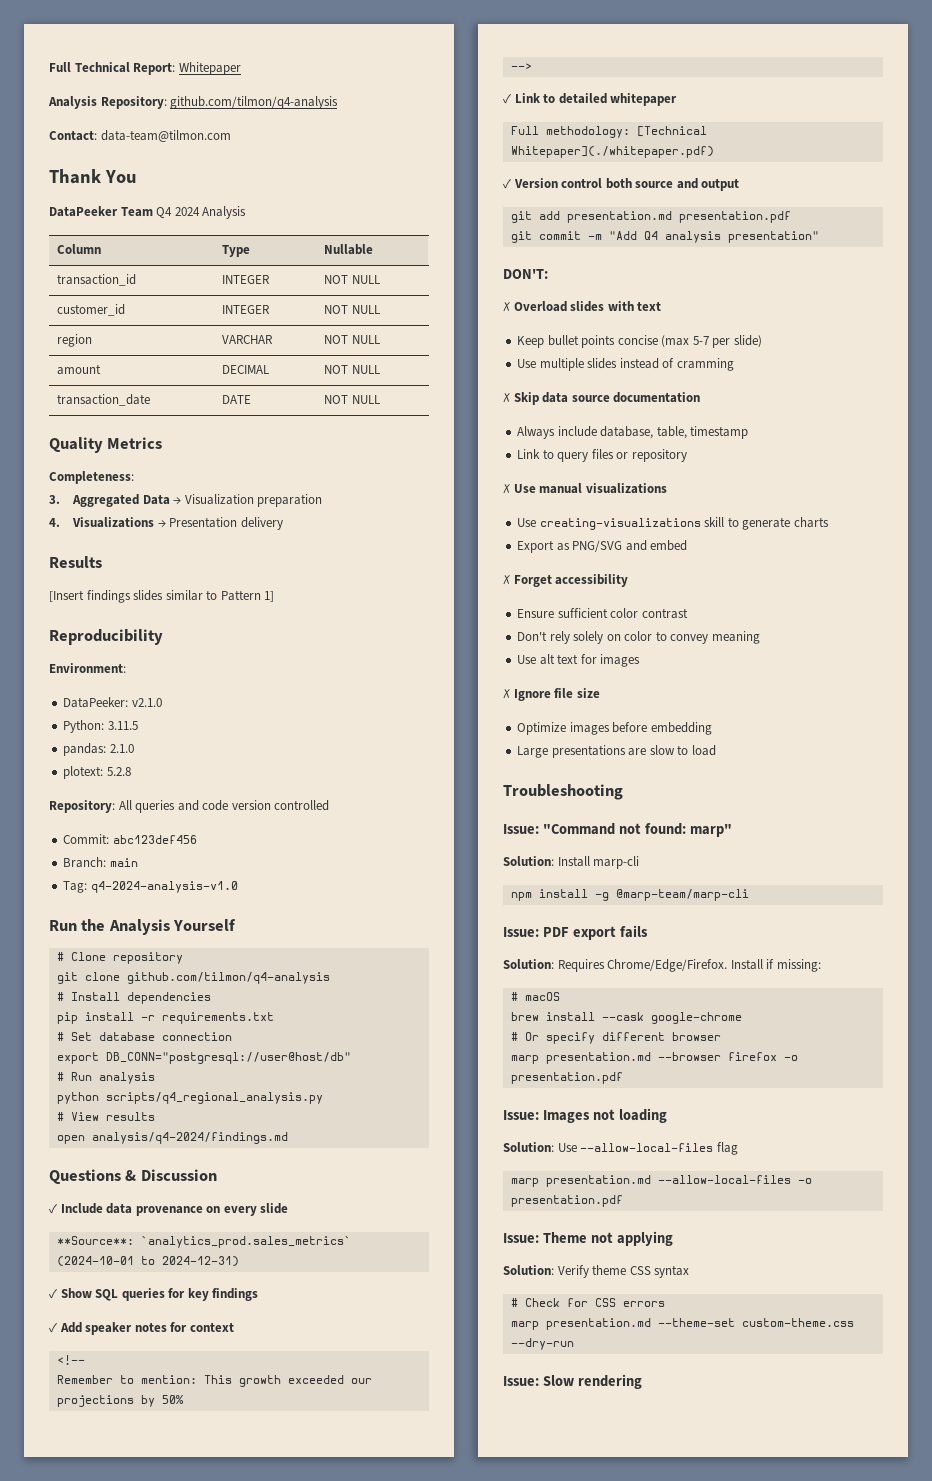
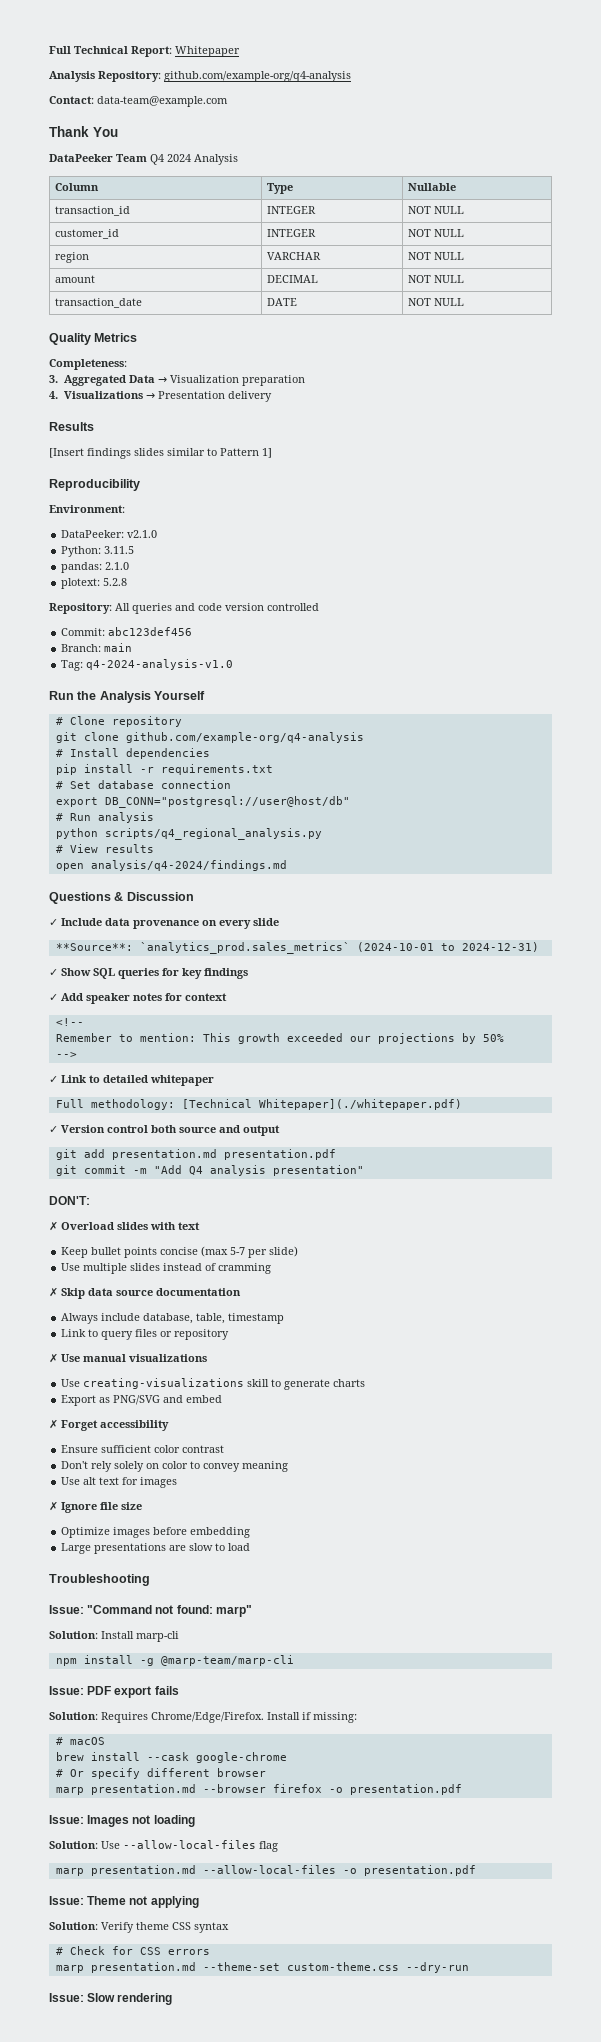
- Analysis Repository: github.com/tilmon/q4-analysis
+ Analysis Repository: github.com/example-org/q4-analysis
- Contact: data-team@tilmon.com
+ Contact: data-team@example.com
- git clone github.com/tilmon/q4-analysis
+ git clone github.com/example-org/q4-analysis

